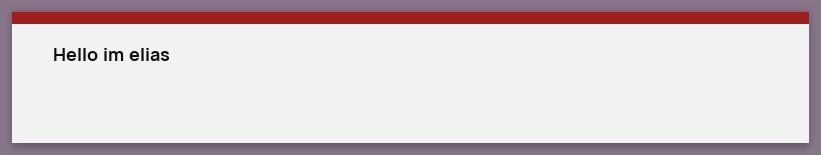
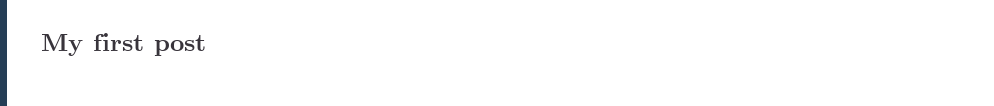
- Hello im elias
+ My first post

